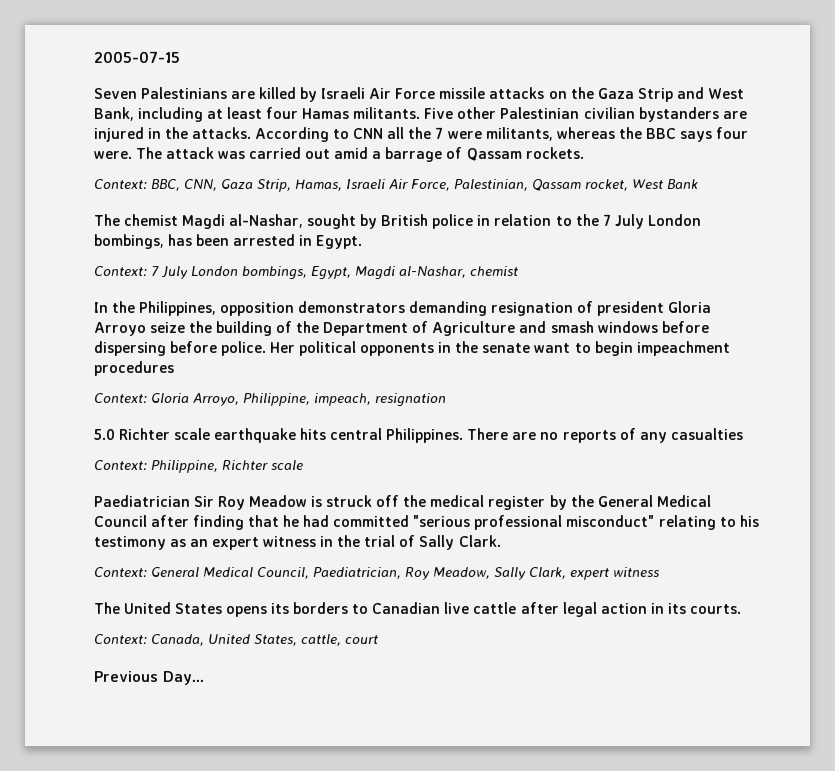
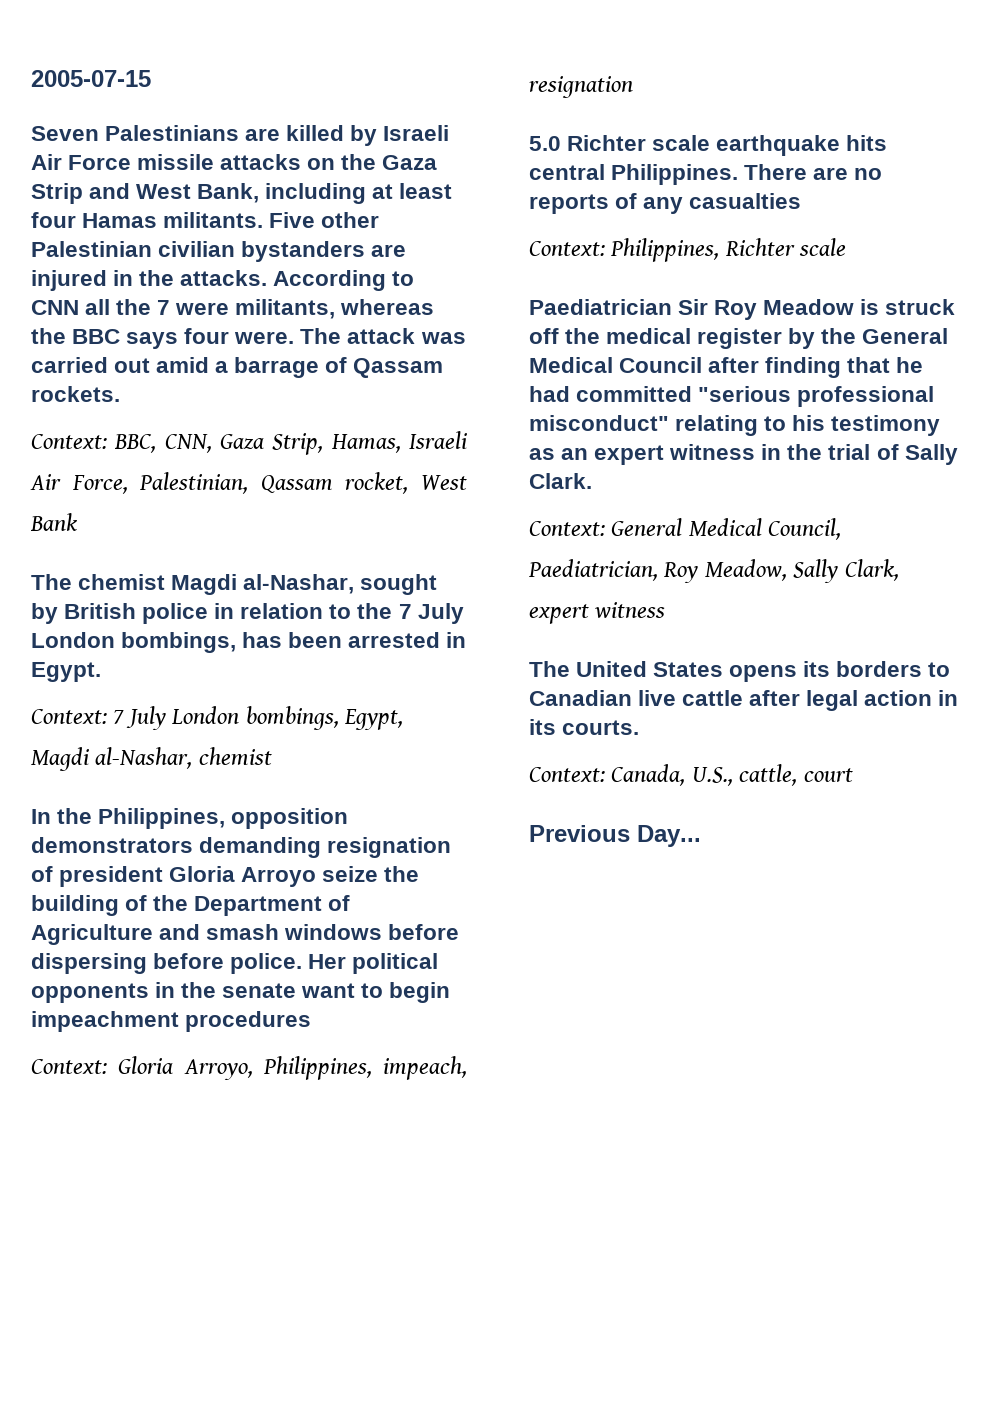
- Context: Gloria Arroyo, Philippine, impeach, resignation
+ Context: Gloria Arroyo, Philippines, impeach, resignation
- Context: Philippine, Richter scale
+ Context: Philippines, Richter scale
- Context: Canada, United States, cattle, court
+ Context: Canada, U.S., cattle, court

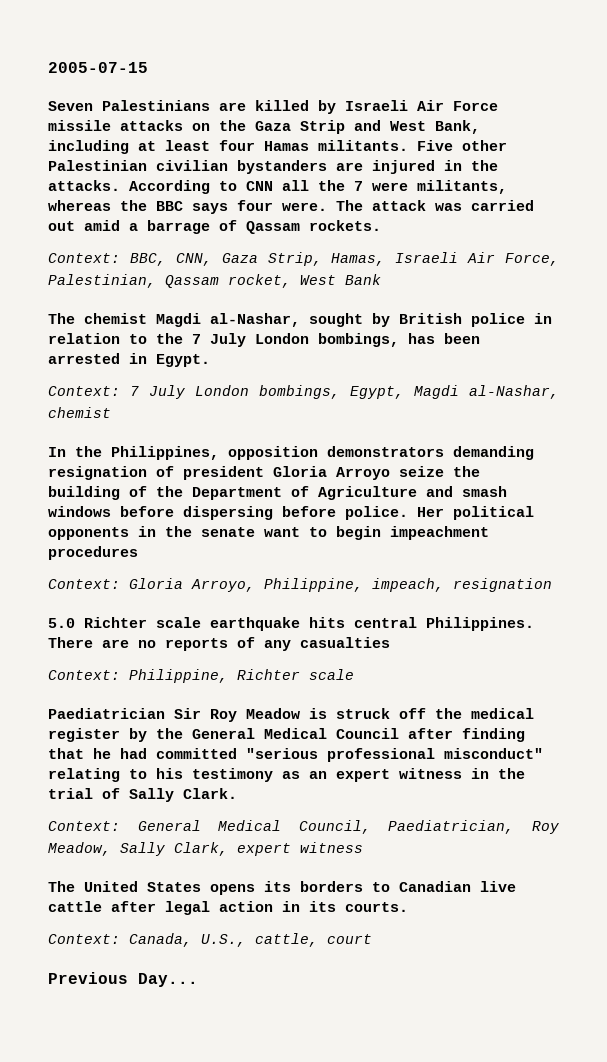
- Context: Gloria Arroyo, Philippines, impeach, resignation
+ Context: Gloria Arroyo, Philippine, impeach, resignation
- Context: Philippines, Richter scale
+ Context: Philippine, Richter scale

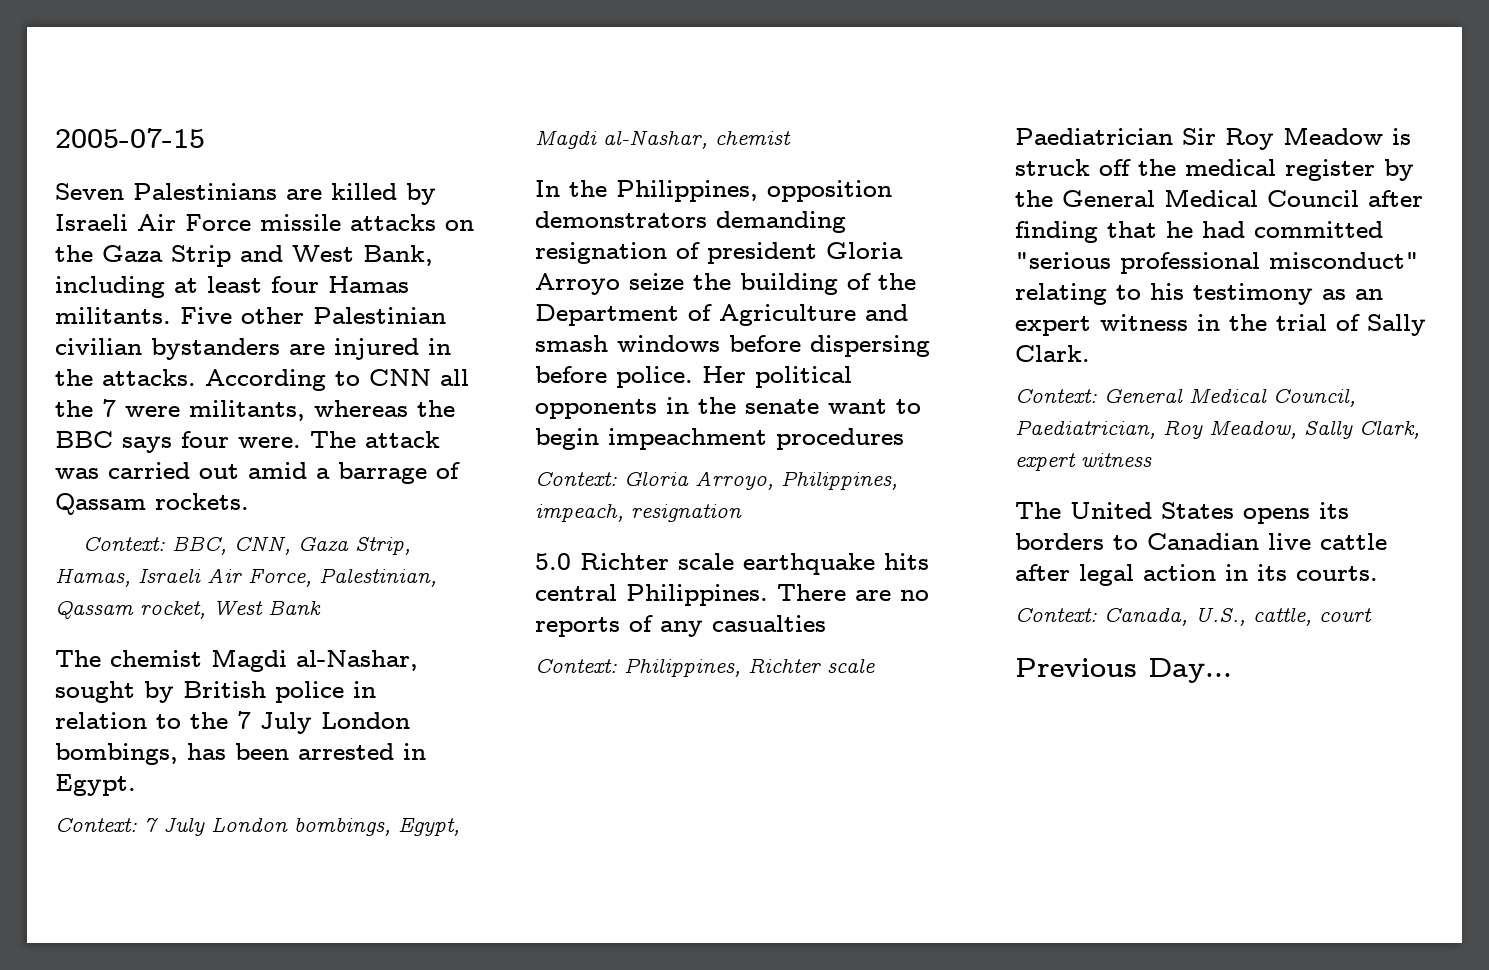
- Context: Gloria Arroyo, Philippine, impeach, resignation
+ Context: Gloria Arroyo, Philippines, impeach, resignation
- Context: Philippine, Richter scale
+ Context: Philippines, Richter scale

